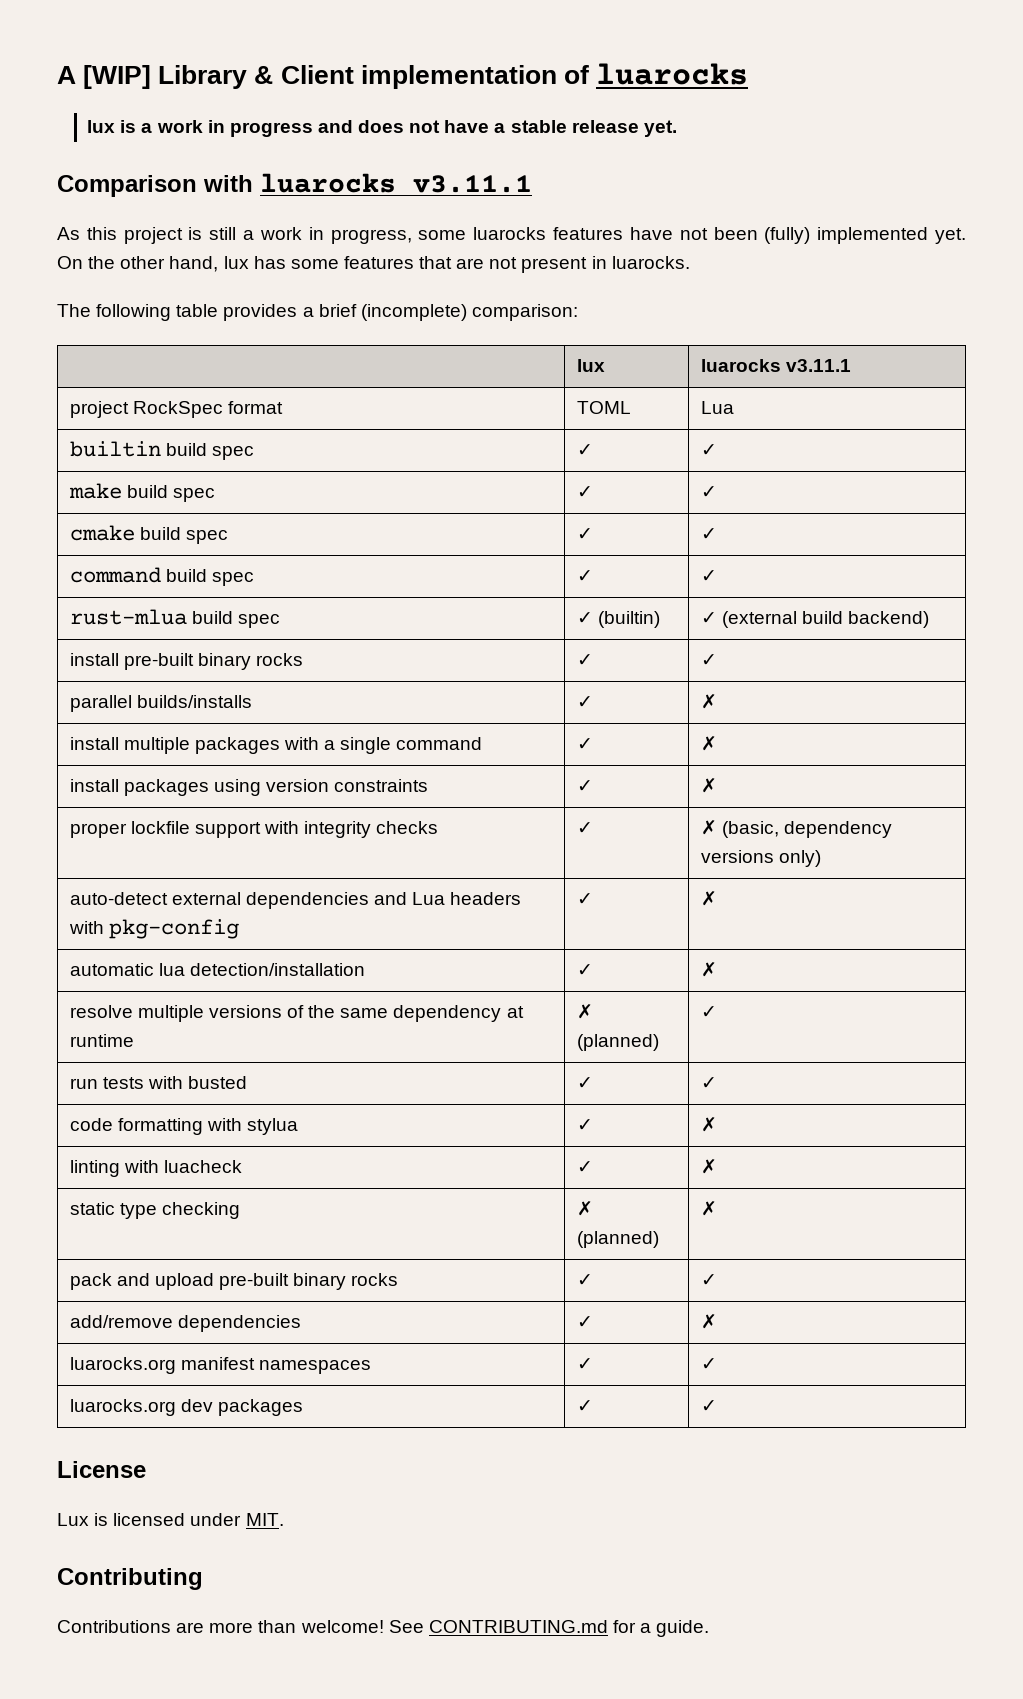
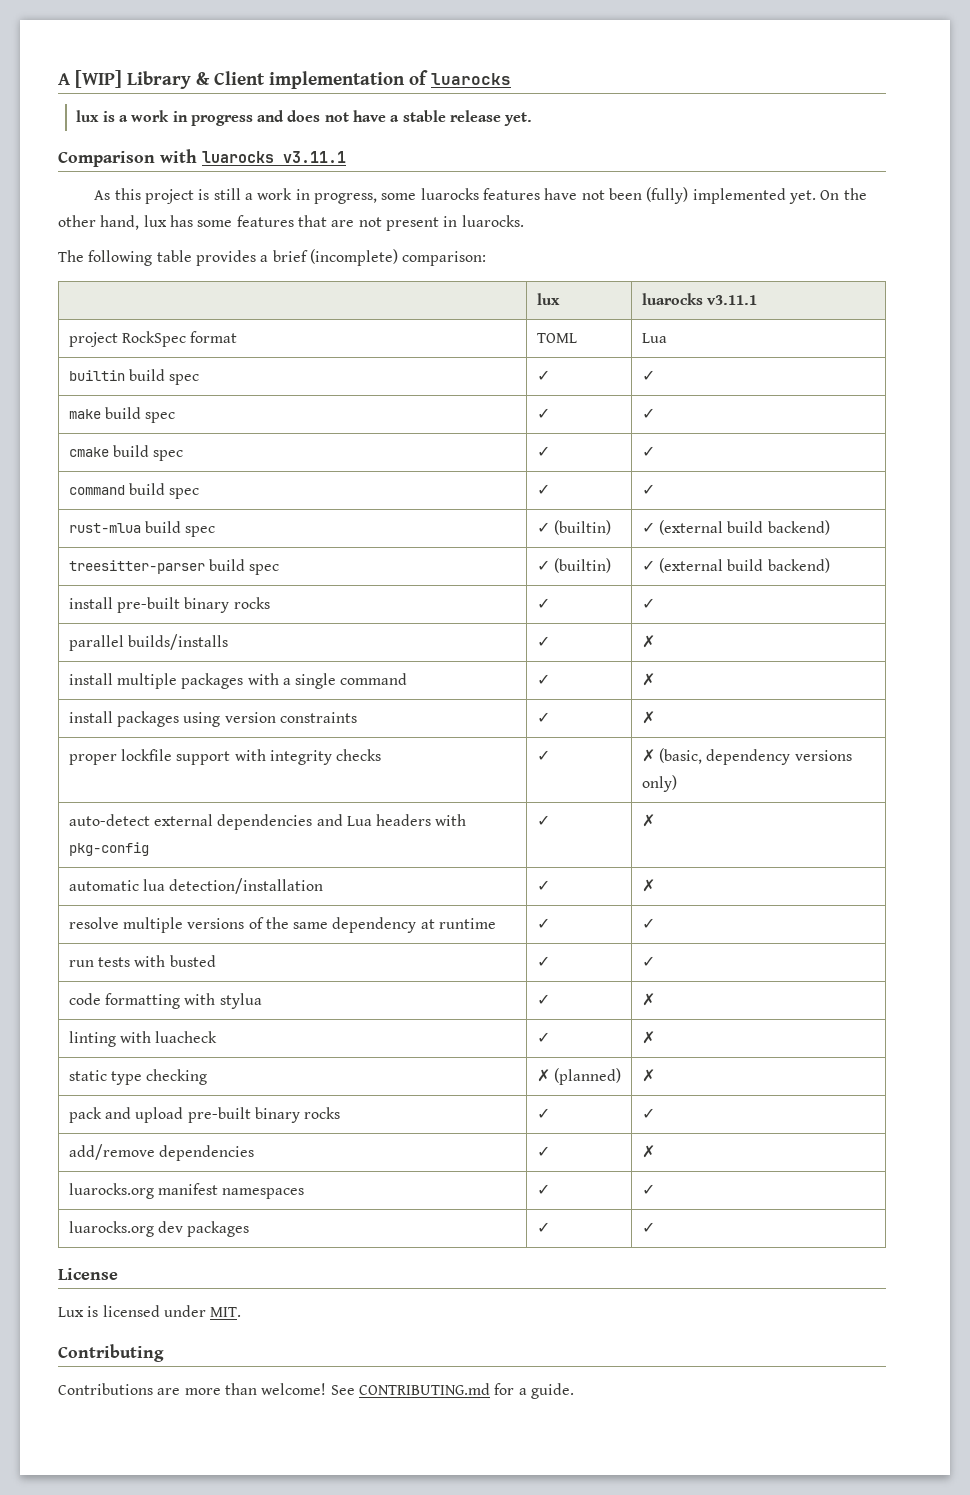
+ treesitter-parser build spec | ✓ (builtin) | ✓ (external build backend)
- resolve multiple versions of the same dependency at runtime | ✗ (planned) | ✓
+ resolve multiple versions of the same dependency at runtime | ✓ | ✓

